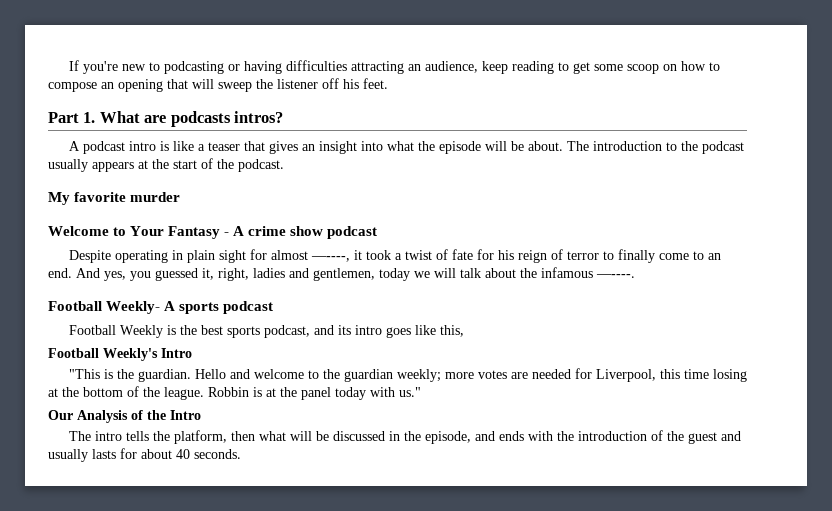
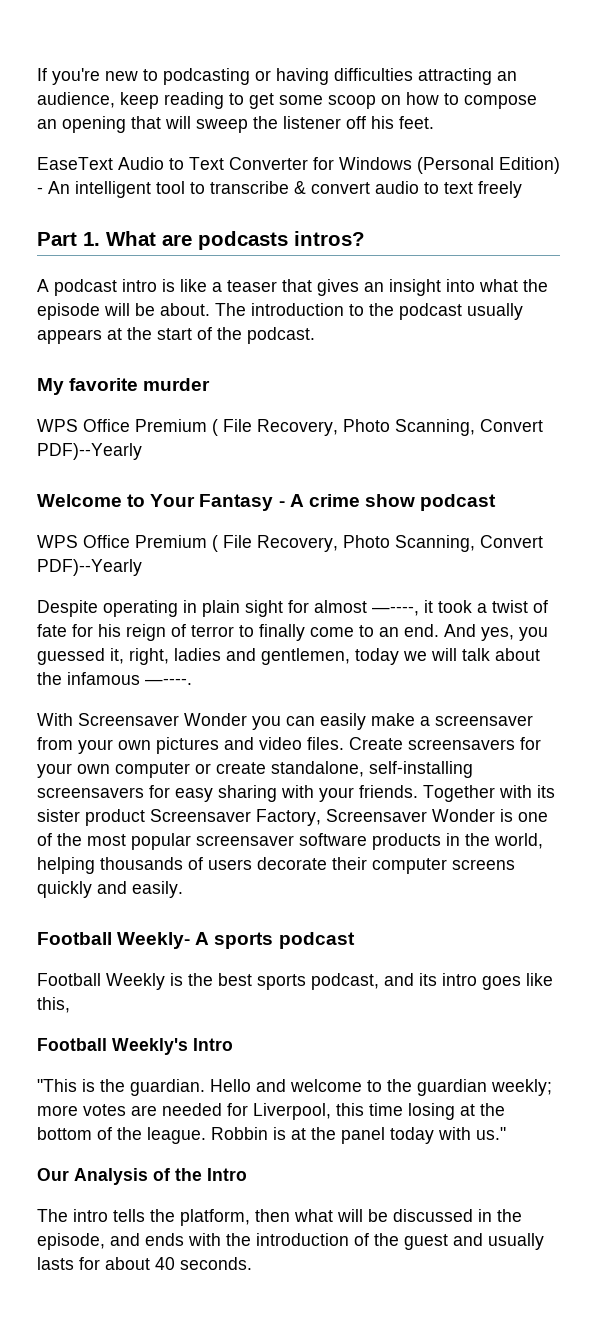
+ EaseText Audio to Text Converter for Windows (Personal Edition) - An intelligent tool to transcribe & convert audio to text freely
  My favorite murder
+ WPS Office Premium ( File Recovery, Photo Scanning, Convert PDF)--Yearly
  Welcome to Your Fantasy - A crime show podcast
+ WPS Office Premium ( File Recovery, Photo Scanning, Convert PDF)--Yearly
+ With Screensaver Wonder you can easily make a screensaver from your own pictures and video files. Create screensavers for your own computer or create standalone, self-installing screensavers for easy sharing with your friends. Together with its sister product Screensaver Factory, Screensaver Wonder is one of the most popular screensaver software products in the world, helping thousands of users decorate their computer screens quickly and easily.

